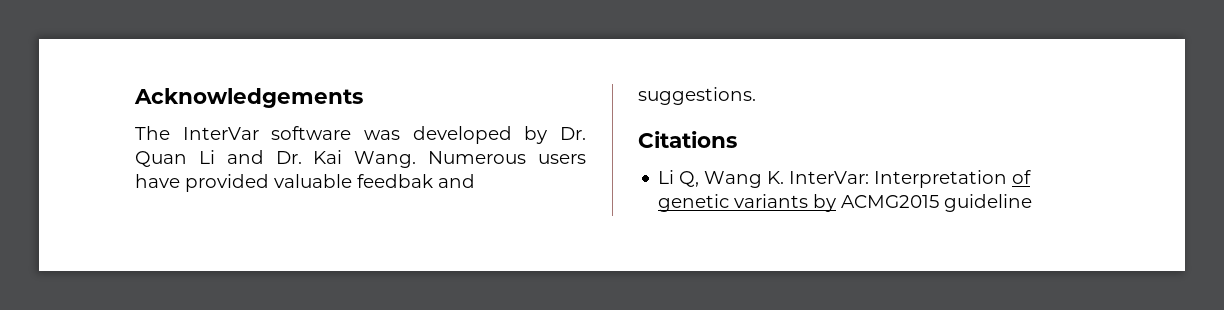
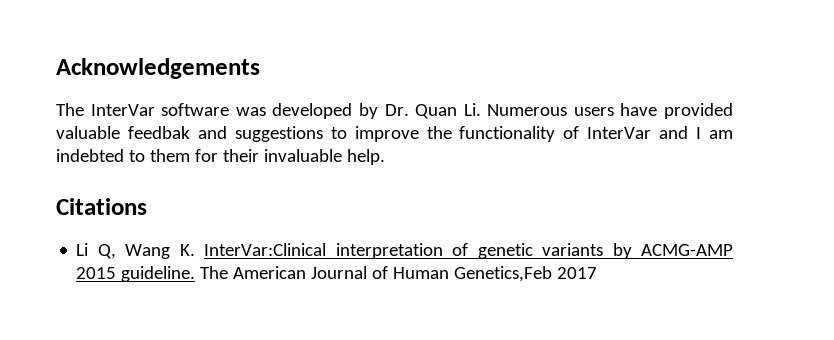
- The InterVar software was developed by Dr. Quan Li and Dr. Kai Wang. Numerous users have provided valuable feedbak and suggestions.
+ The InterVar software was developed by Dr. Quan Li. Numerous users have provided valuable feedbak and suggestions to improve the functionality of InterVar and I am indebted to them for their invaluable help.
- Li Q, Wang K. InterVar: Interpretation of genetic variants by ACMG2015 guideline
+ Li Q, Wang K. InterVar:Clinical interpretation of genetic variants by ACMG-AMP 2015 guideline. The American Journal of Human Genetics,Feb 2017

